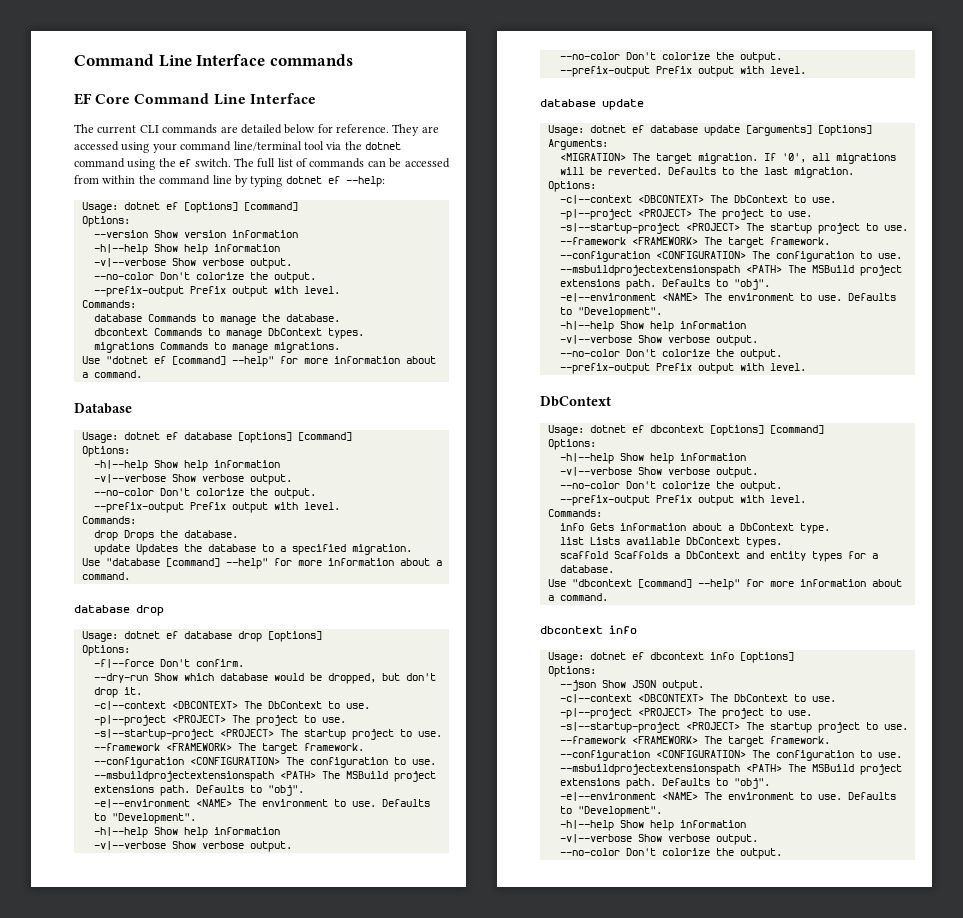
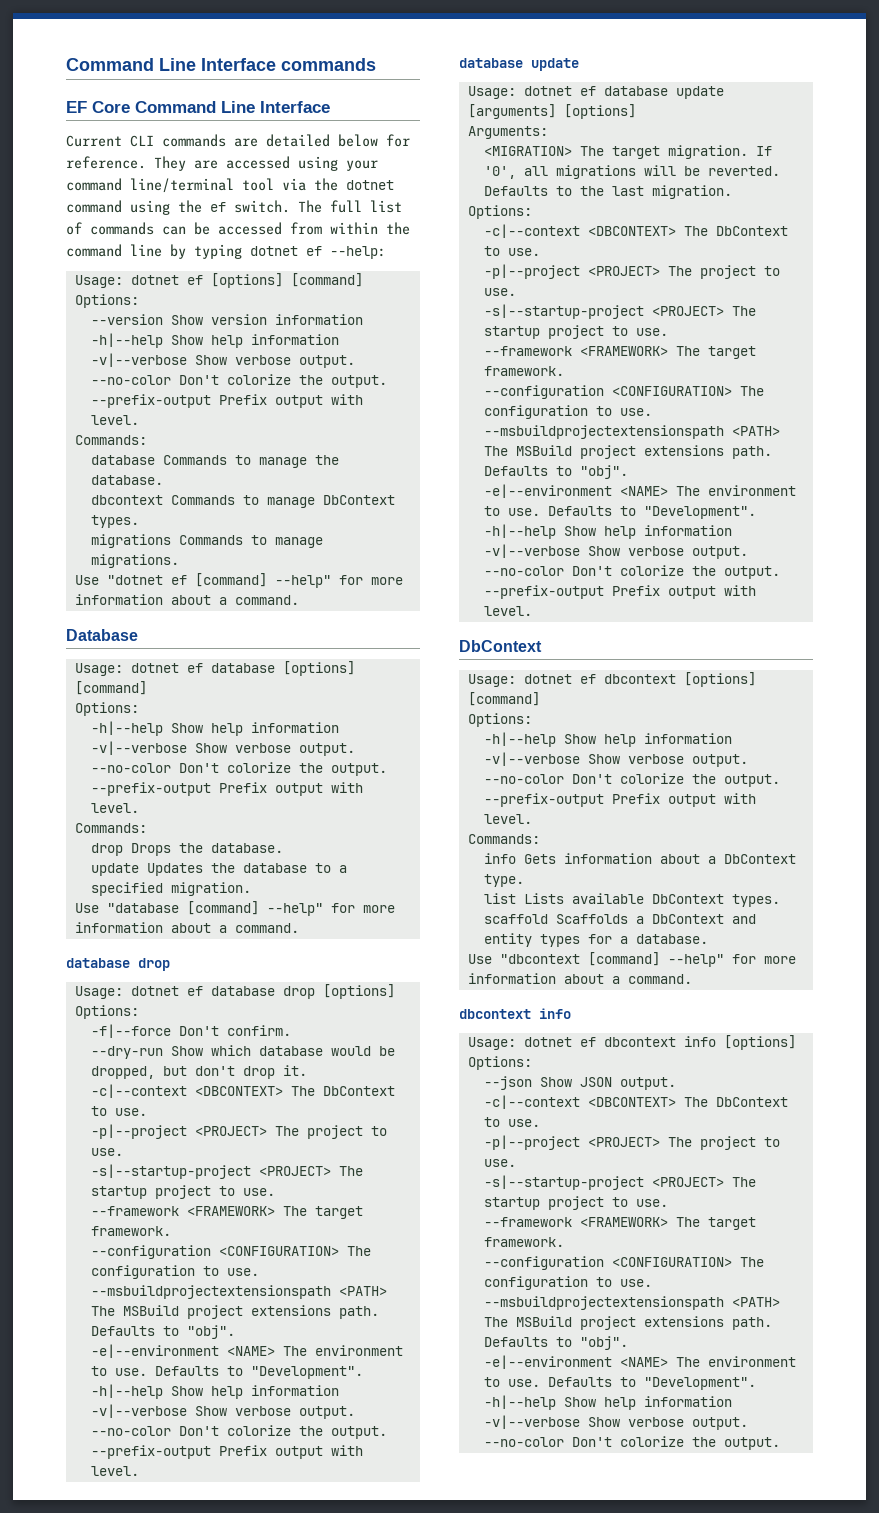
- The current CLI commands are detailed below for reference.
+ Current CLI commands are detailed below for reference.

